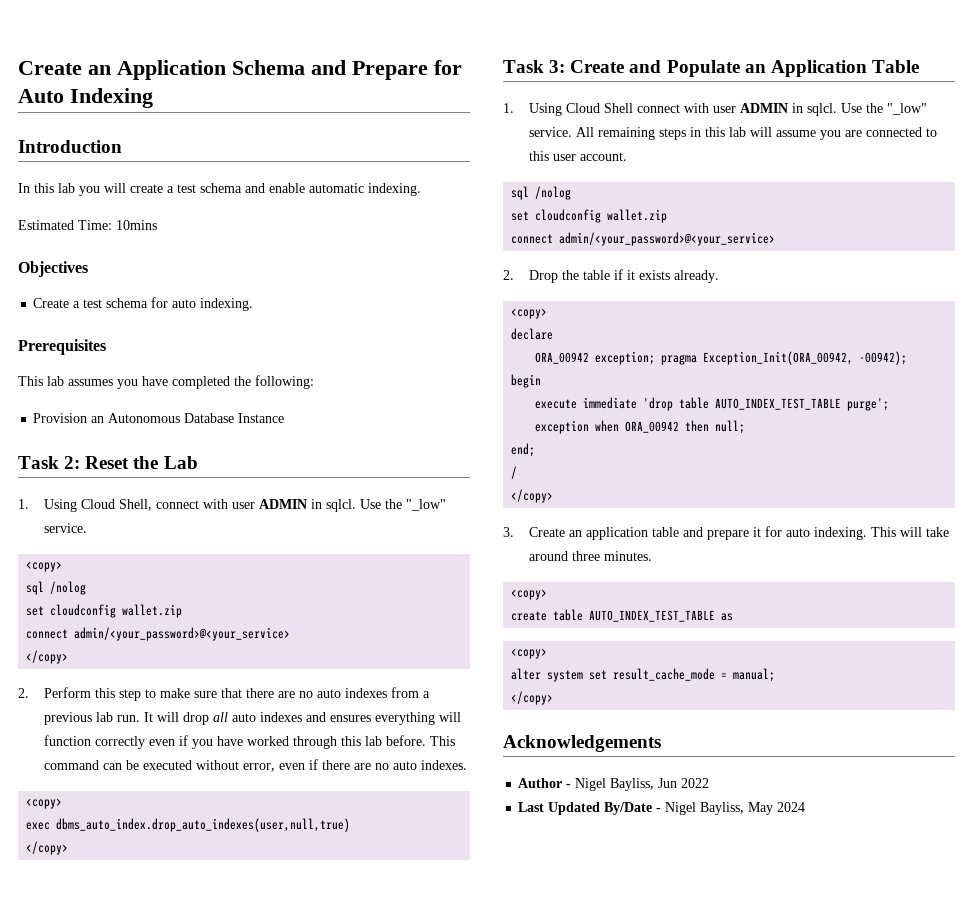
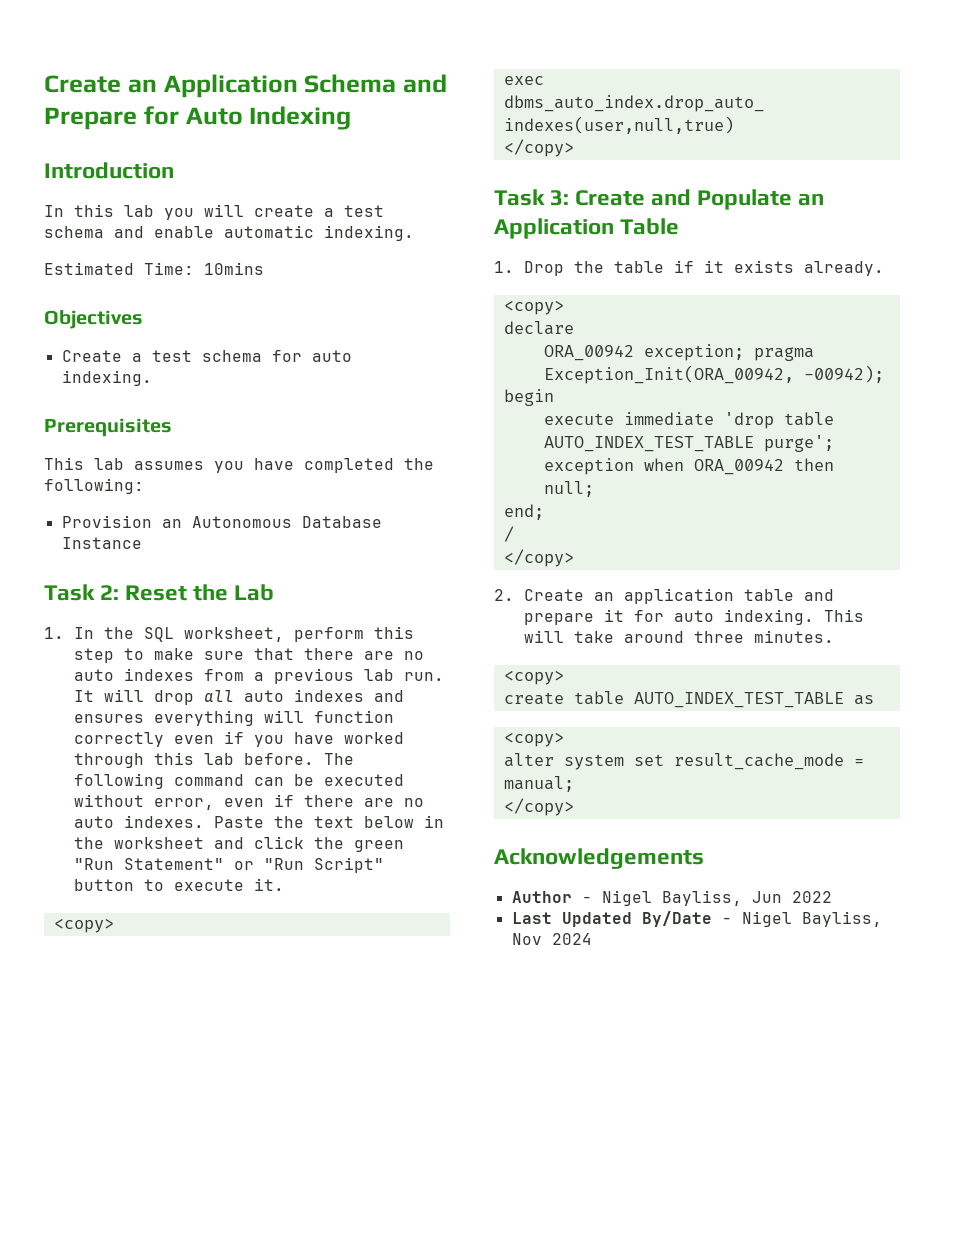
- 1. Using Cloud Shell, connect with user ADMIN in sqlcl. Use the "_low" service.
- <copy>
- sql /nolog
- set cloudconfig wallet.zip
- connect admin/<your_password>@<your_service>
- </copy>
- 2. Perform this step to make sure that there are no auto indexes from a previous lab run.
+ 1. In the SQL worksheet, perform this step to make sure that there are no auto indexes from a previous lab run.
- This command can be executed without error, even if there are no auto indexes.
+ The following command can be executed without error, even if there are no auto indexes. Paste the text below in the worksheet and click the green "Run Statement" or "Run Script" button to execute it.
- 1. Using Cloud Shell connect with user ADMIN in sqlcl. Use the "_low" service. All remaining steps in this lab will assume you are connected to this user account.
- sql /nolog
- set cloudconfig wallet.zip
- connect admin/<your_password>@<your_service>
- 2. Drop the table if it exists already.
+ 1. Drop the table if it exists already.
- 3. Create an application table and prepare it for auto indexing.
+ 2. Create an application table and prepare it for auto indexing.
- Last Updated By/Date - Nigel Bayliss, May 2024
+ Last Updated By/Date - Nigel Bayliss, Nov 2024

